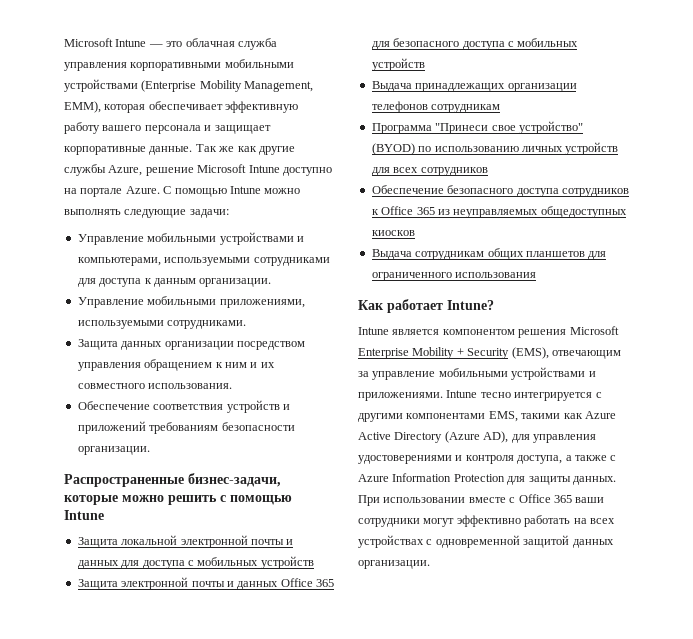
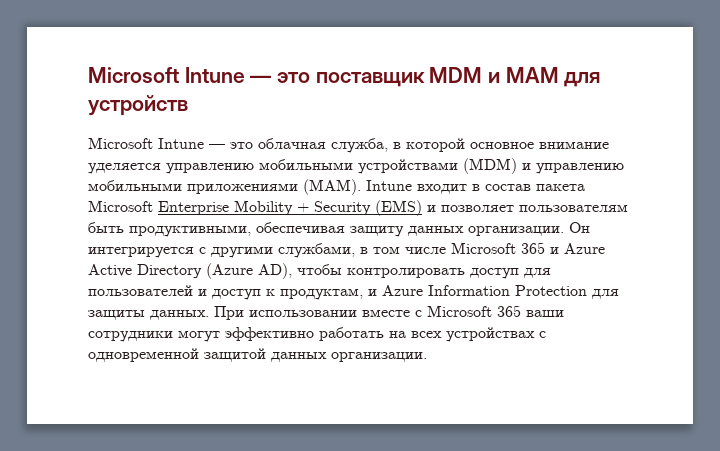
- Microsoft Intune — это облачная служба управления корпоративными мобильными устройствами (Enterprise Mobility Management, EMM), которая обеспечивает эффективную работу вашего персонала и защищает корпоративные данные. Так же как другие службы Azure, решение Microsoft Intune доступно на портале Azure. С помощью Intune можно выполнять следующие задачи:
- Управление мобильными устройствами и компьютерами, используемыми сотрудниками для доступа к данным организации.
- Управление мобильными приложениями, используемыми сотрудниками.
- Защита данных организации посредством управления обращением к ним и их совместного использования.
- Обеспечение соответствия устройств и приложений требованиям безопасности организации.
- Распространенные бизнес-задачи, которые можно решить с помощью Intune
- Защита локальной электронной почты и данных для доступа с мобильных устройств
- Защита электронной почты и данных Office 365 для безопасного доступа с мобильных устройств
- Выдача принадлежащих организации телефонов сотрудникам
- Программа "Принеси свое устройство" (BYOD) по использованию личных устройств для всех сотрудников
- Обеспечение безопасного доступа сотрудников к Office 365 из неуправляемых общедоступных киосков
- Выдача сотрудникам общих планшетов для ограниченного использования
- Как работает Intune?
- Intune является компонентом решения Microsoft Enterprise Mobility + Security (EMS), отвечающим за управление мобильными устройствами и приложениями. Intune тесно интегрируется с другими компонентами EMS, такими как Azure Active Directory (Azure AD), для управления удостоверениями и контроля доступа, а также с Azure Information Protection для защиты данных.
+ Microsoft Intune — это поставщик MDM и MAM для устройств
+ Microsoft Intune — это облачная служба, в которой основное внимание уделяется управлению мобильными устройствами (MDM) и управлению мобильными приложениями (MAM). Intune входит в состав пакета Microsoft Enterprise Mobility + Security (EMS) и позволяет пользователям быть продуктивными, обеспечивая защиту данных организации. Он интегрируется с другими службами, в том числе Microsoft 365 и Azure Active Directory (Azure AD), чтобы контролировать доступ для пользователей и доступ к продуктам, и Azure Information Protection для защиты данных.
- При использовании вместе с Office 365 ваши сотрудники могут эффективно работать на всех устройствах с одновременной защитой данных организации.
+ При использовании вместе с Microsoft 365 ваши сотрудники могут эффективно работать на всех устройствах с одновременной защитой данных организации.

